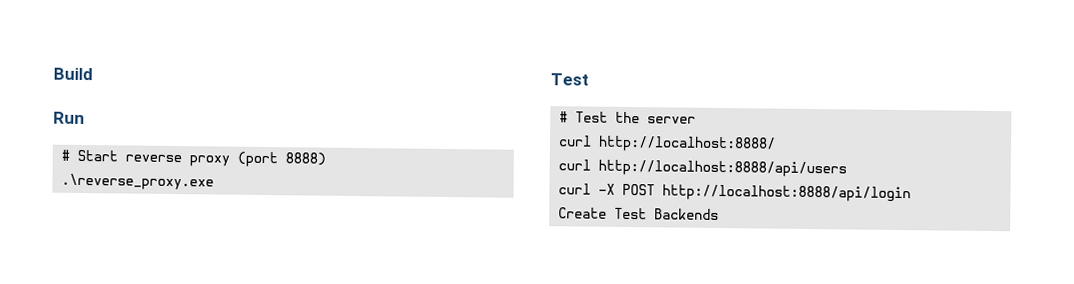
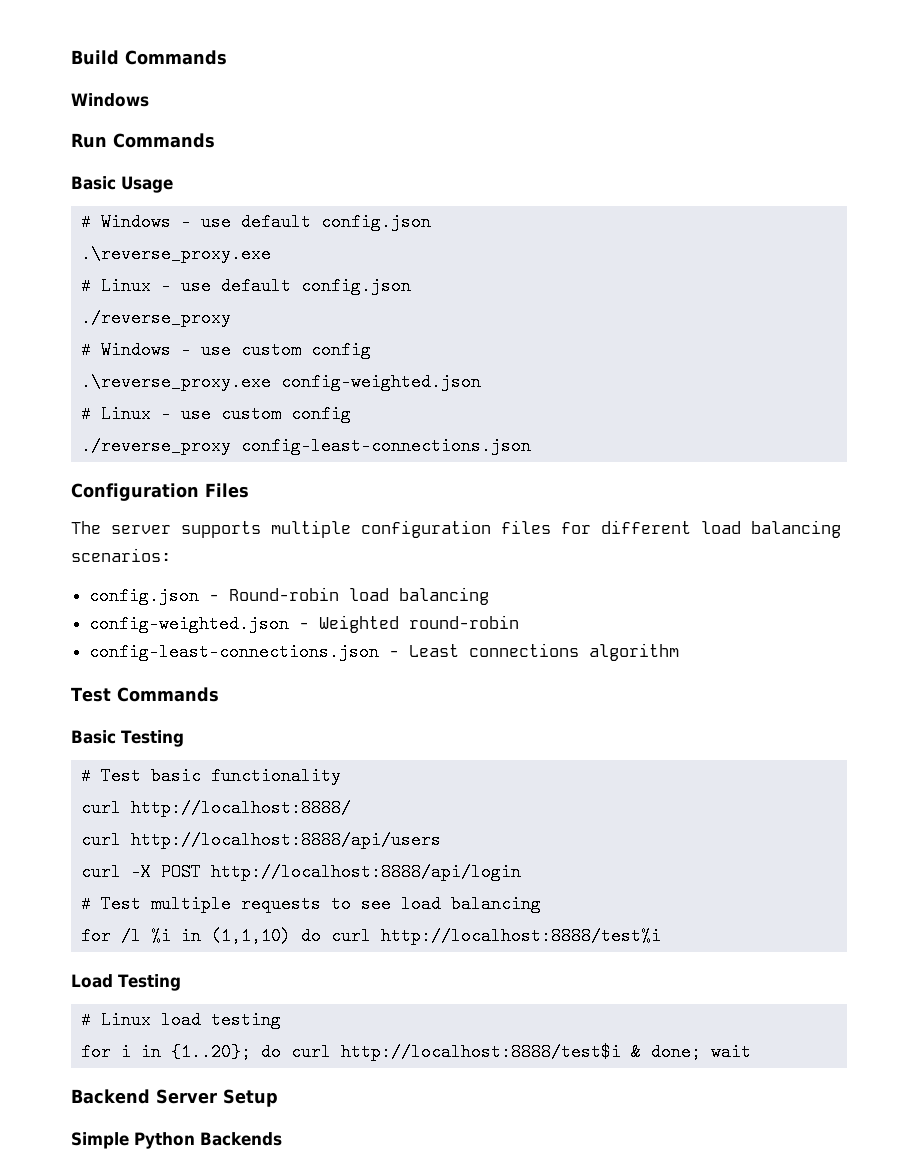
- Build
+ Build Commands
+ Windows
- Run
- # Start reverse proxy (port 8888)
+ Run Commands
+ Basic Usage
+ # Windows - use default config.json
  .\reverse_proxy.exe
- Test
- # Test the server
+ # Linux - use default config.json
+ ./reverse_proxy
+ # Windows - use custom config
+ .\reverse_proxy.exe config-weighted.json
+ # Linux - use custom config
+ ./reverse_proxy config-least-connections.json
+ Configuration Files
+ The server supports multiple configuration files for different load balancing scenarios:
+ config.json - Round-robin load balancing
+ config-weighted.json - Weighted round-robin
+ config-least-connections.json - Least connections algorithm
+ Test Commands
+ Basic Testing
+ # Test basic functionality
- Create Test Backends
+ # Test multiple requests to see load balancing
+ for /l %i in (1,1,10) do curl http://localhost:8888/test%i
+ Load Testing
+ # Linux load testing
+ for i in {1..20}; do curl http://localhost:8888/test$i & done; wait
+ Backend Server Setup
+ Simple Python Backends

